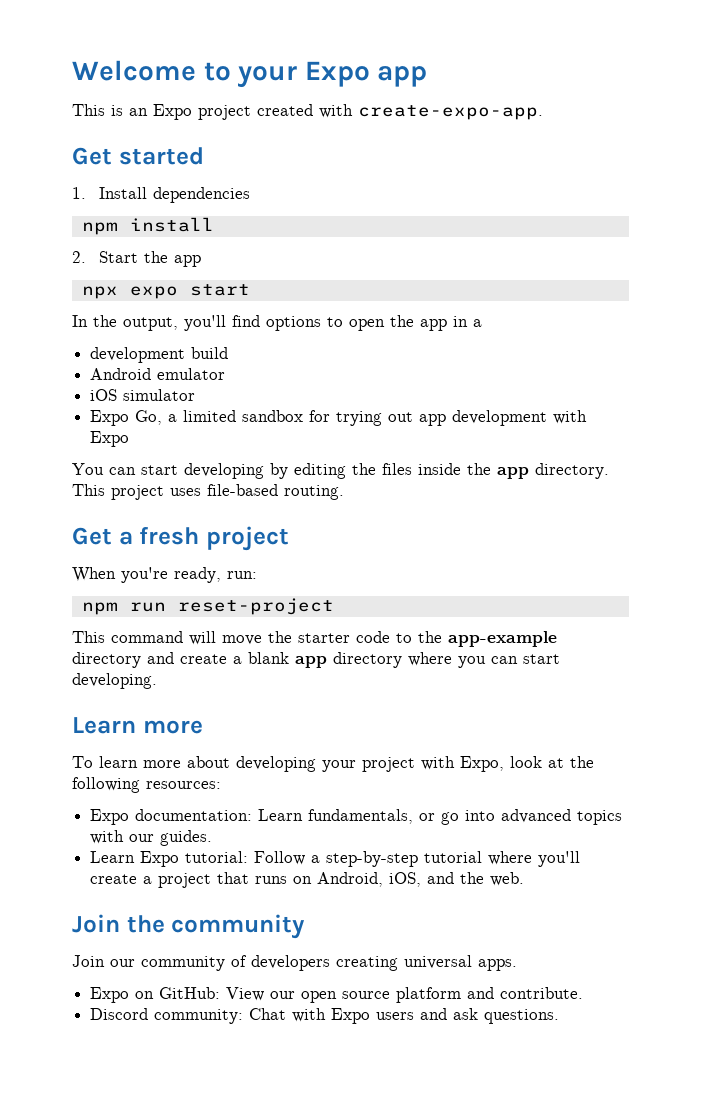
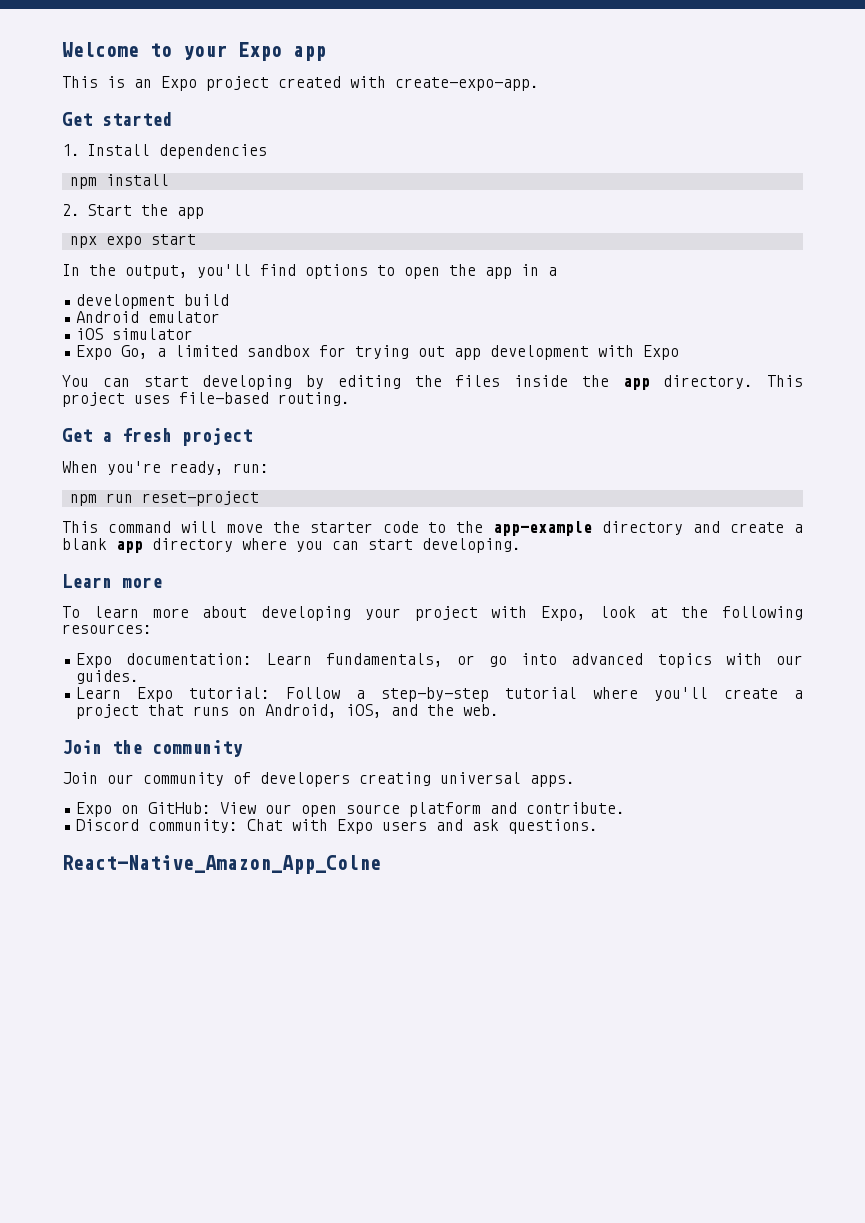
+ React-Native_Amazon_App_Colne

